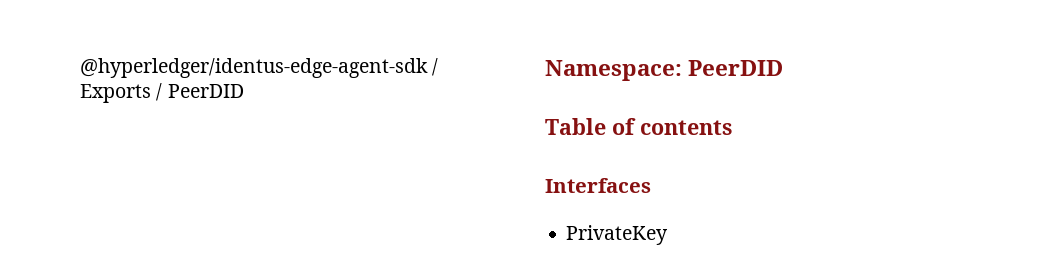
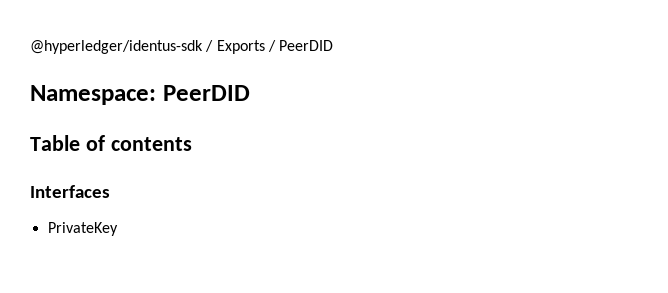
- @hyperledger/identus-edge-agent-sdk / Exports / PeerDID
+ @hyperledger/identus-sdk / Exports / PeerDID

